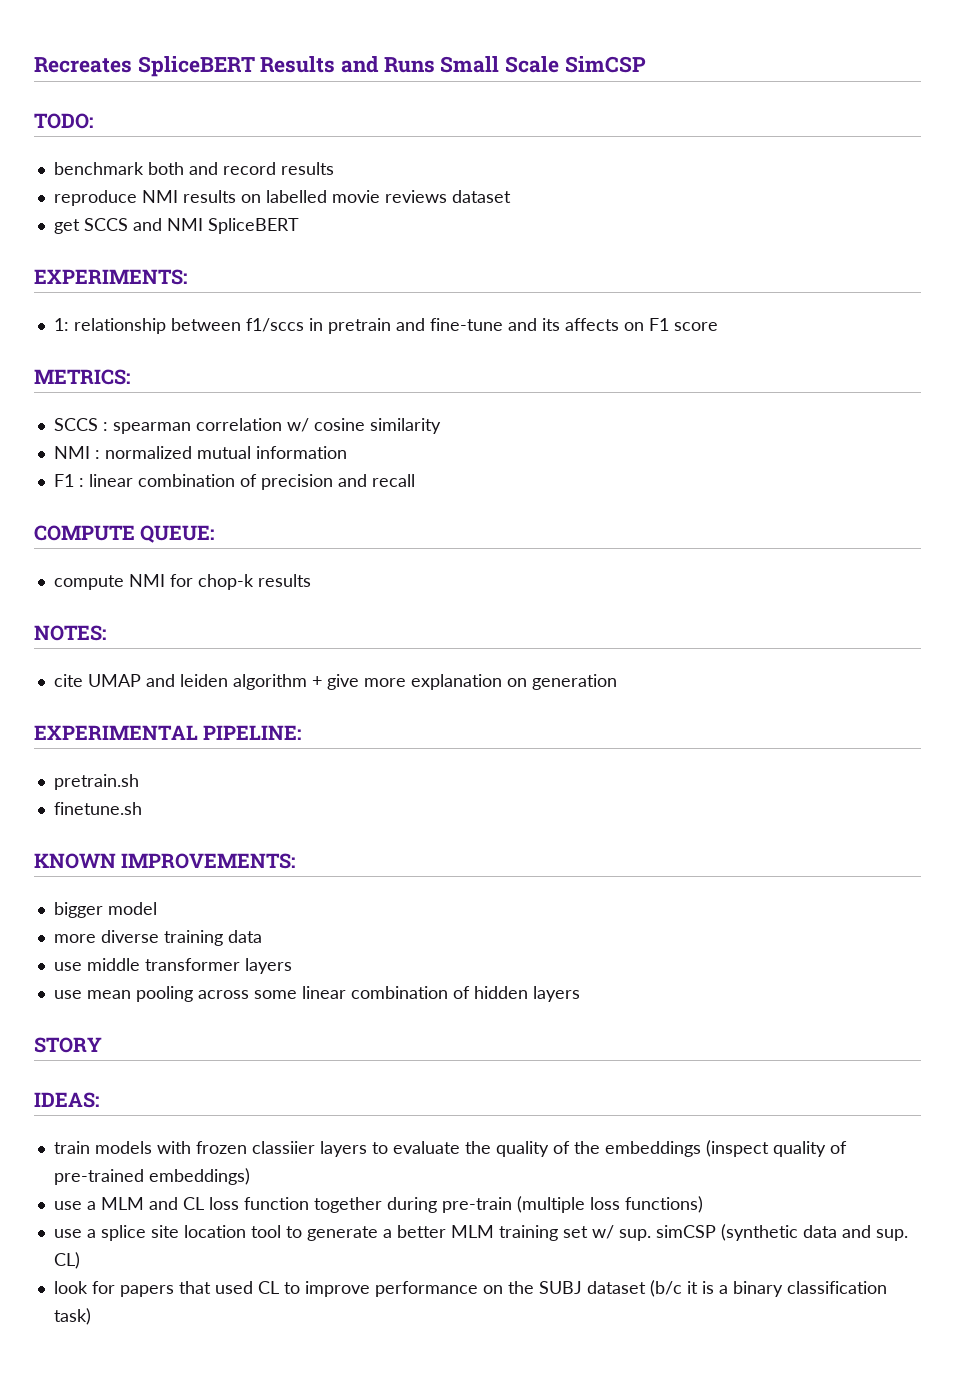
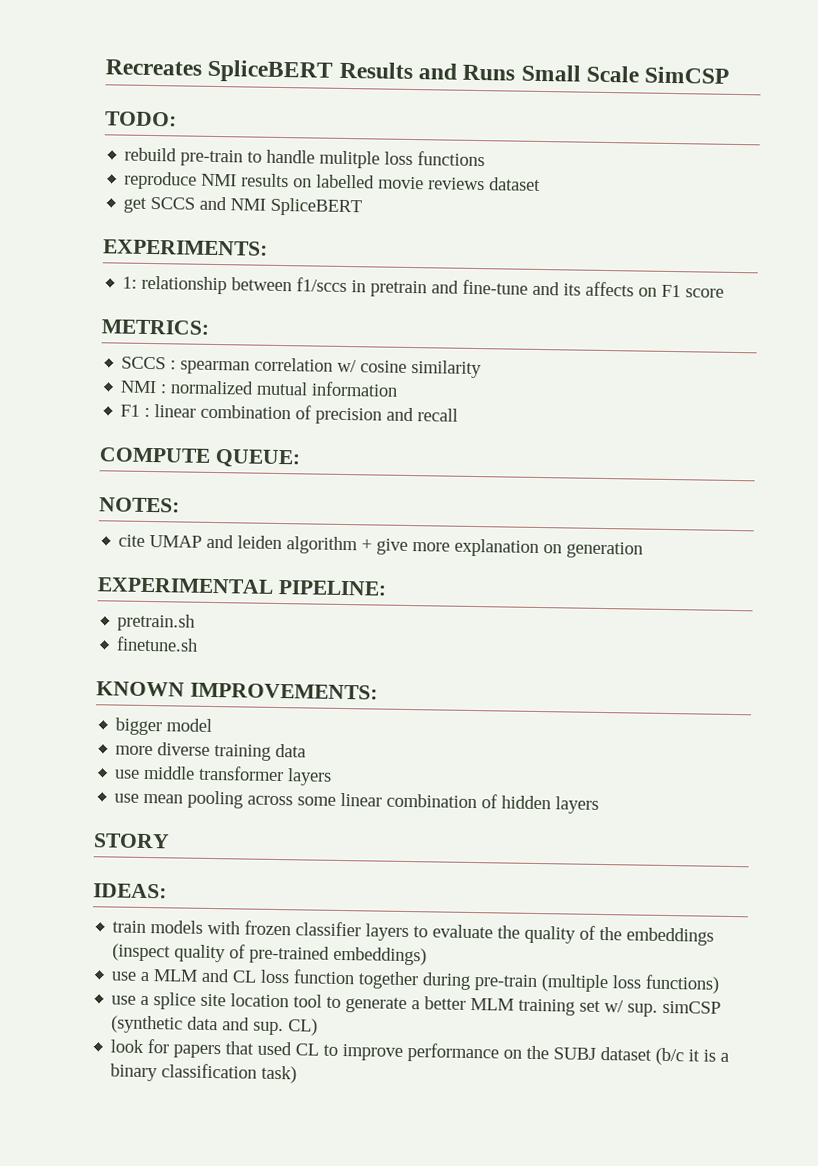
- benchmark both and record results
+ rebuild pre-train to handle mulitple loss functions
- compute NMI for chop-k results
- train models with frozen classiier layers to evaluate the quality of the embeddings (inspect quality of pre-trained embeddings)
+ train models with frozen classifier layers to evaluate the quality of the embeddings (inspect quality of pre-trained embeddings)

